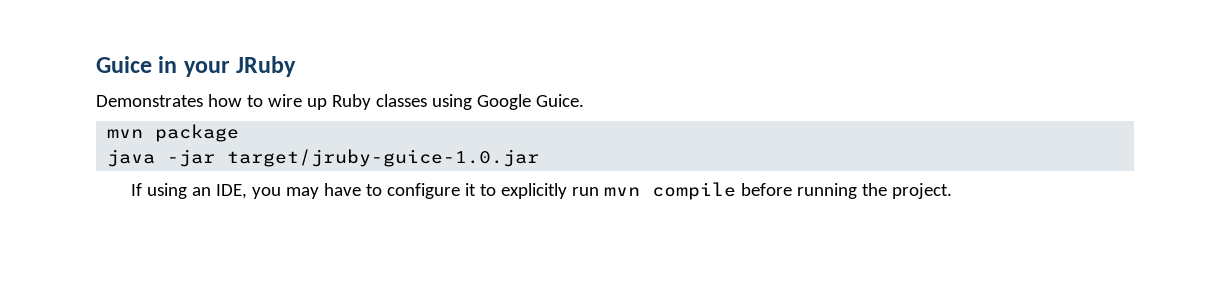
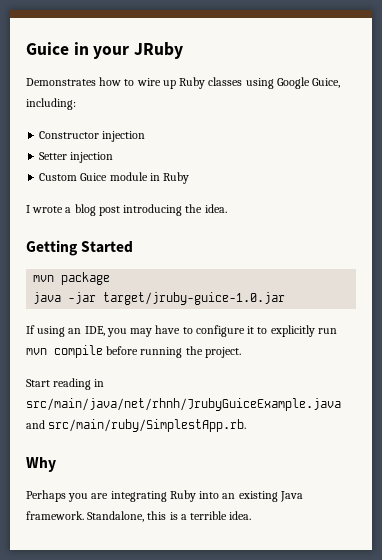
- Demonstrates how to wire up Ruby classes using Google Guice.
+ Demonstrates how to wire up Ruby classes using Google Guice, including:
+ Constructor injection
+ Setter injection
+ Custom Guice module in Ruby
+ I wrote a blog post introducing the idea.
+ Getting Started
+ Start reading in src/main/java/net/rhnh/JrubyGuiceExample.java and src/main/ruby/SimplestApp.rb.
+ Why
+ Perhaps you are integrating Ruby into an existing Java framework. Standalone, this is a terrible idea.

